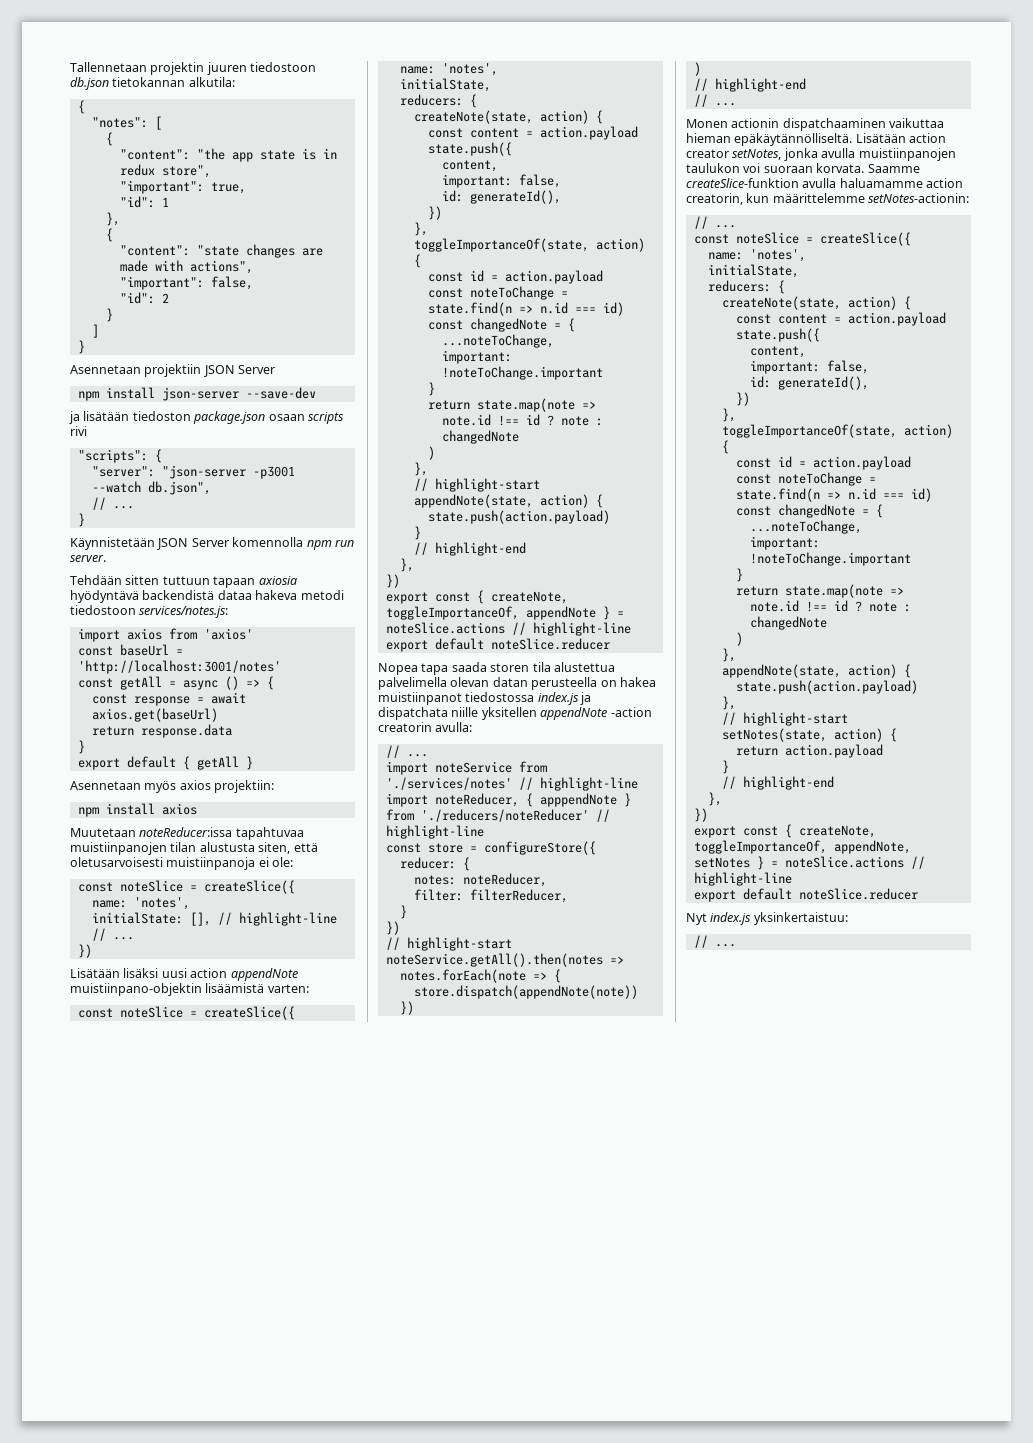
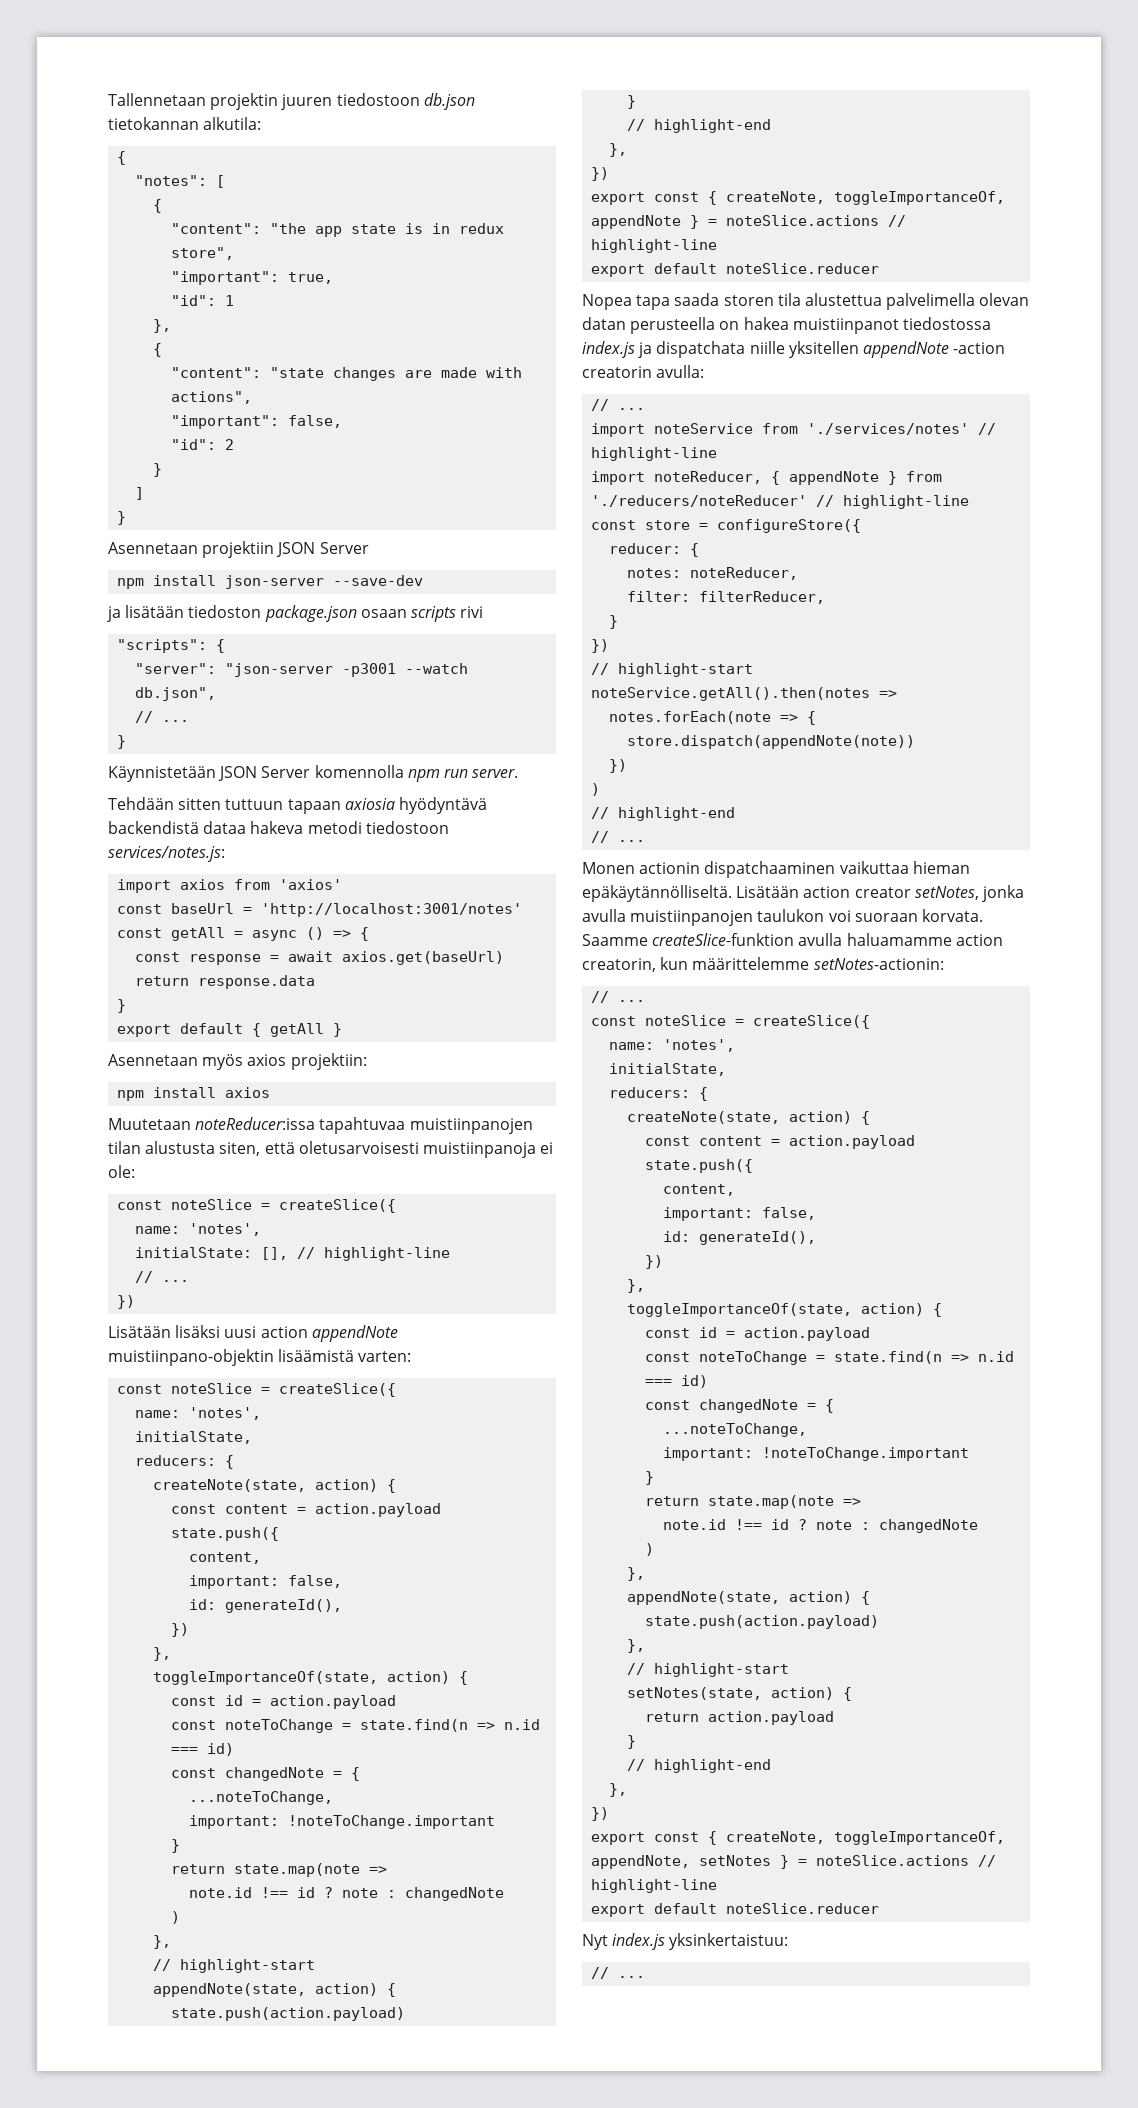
- import noteReducer, { apppendNote } from './reducers/noteReducer' // highlight-line
+ import noteReducer, { appendNote } from './reducers/noteReducer' // highlight-line

